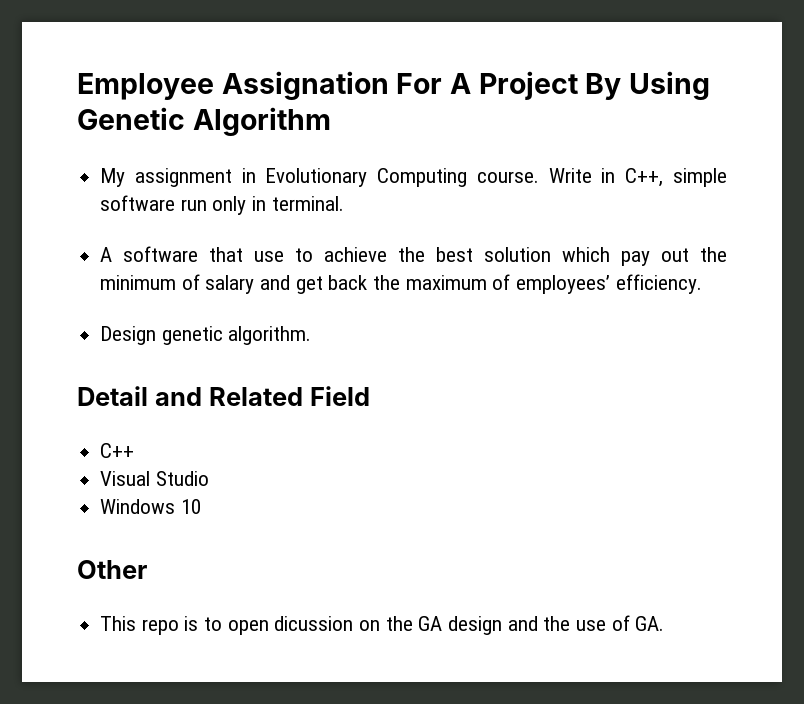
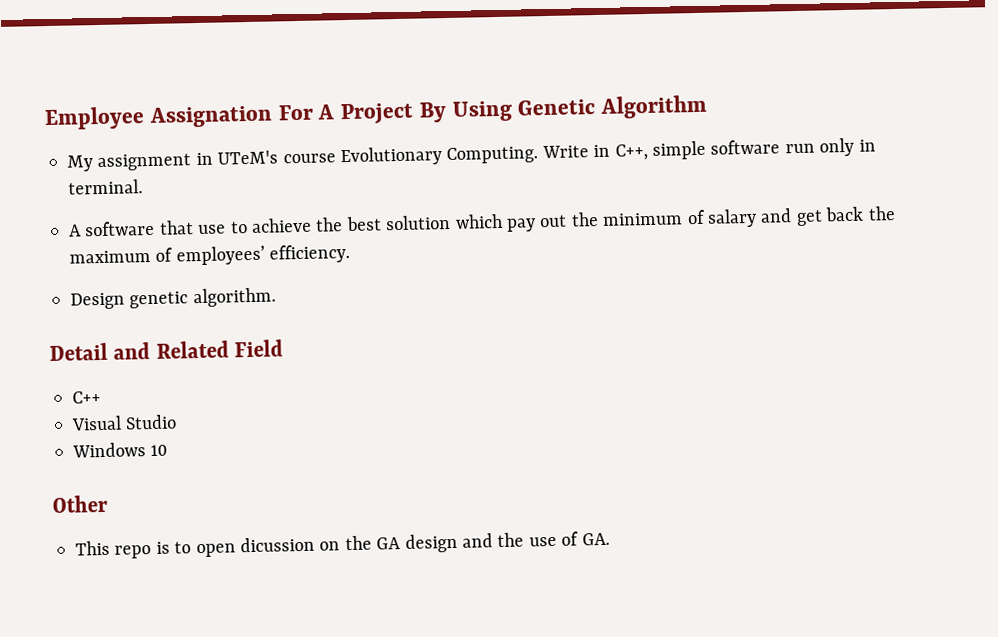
- My assignment in Evolutionary Computing course.
+ My assignment in UTeM's course Evolutionary Computing.

